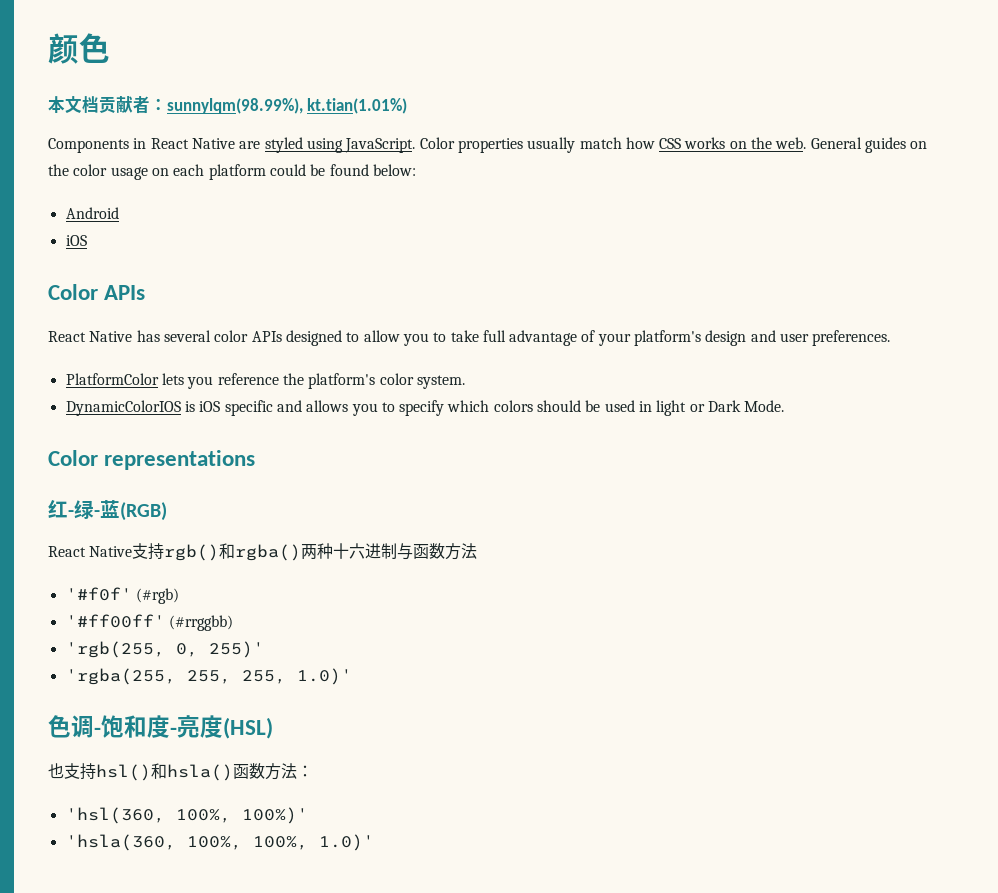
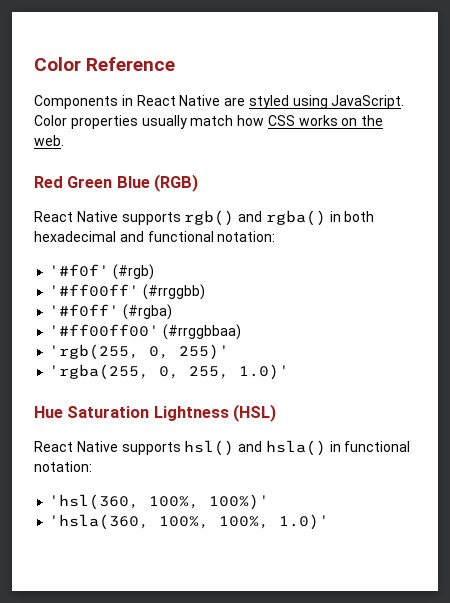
- 颜色
- 本文档贡献者：sunnylqm(98.99%), kt.tian(1.01%)
+ Color Reference
- Color properties usually match how CSS works on the web. General guides on the color usage on each platform could be found below:
- Android
- iOS
- Color APIs
- React Native has several color APIs designed to allow you to take full advantage of your platform's design and user preferences.
- PlatformColor lets you reference the platform's color system.
- DynamicColorIOS is iOS specific and allows you to specify which colors should be used in light or Dark Mode.
- Color representations
- 红-绿-蓝(RGB)
- React Native支持rgb()和rgba()两种十六进制与函数方法
+ Color properties usually match how CSS works on the web.
+ Red Green Blue (RGB)
+ React Native supports rgb() and rgba() in both hexadecimal and functional notation:
+ '#f0ff' (#rgba)
+ '#ff00ff00' (#rrggbbaa)
- 'rgba(255, 255, 255, 1.0)'
+ 'rgba(255, 0, 255, 1.0)'
- 色调-饱和度-亮度(HSL)
- 也支持hsl()和hsla()函数方法：
+ Hue Saturation Lightness (HSL)
+ React Native supports hsl() and hsla() in functional notation:

